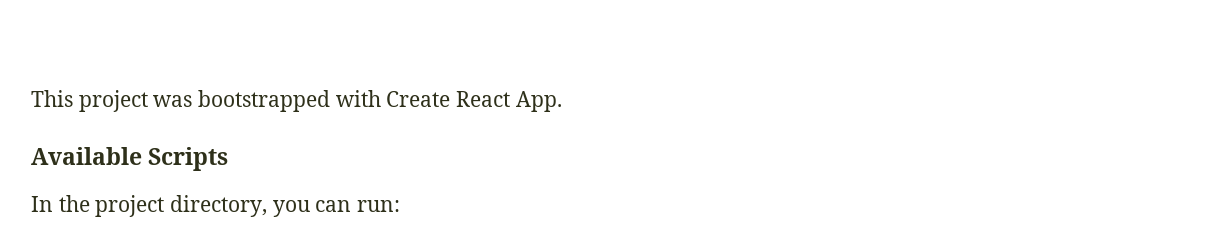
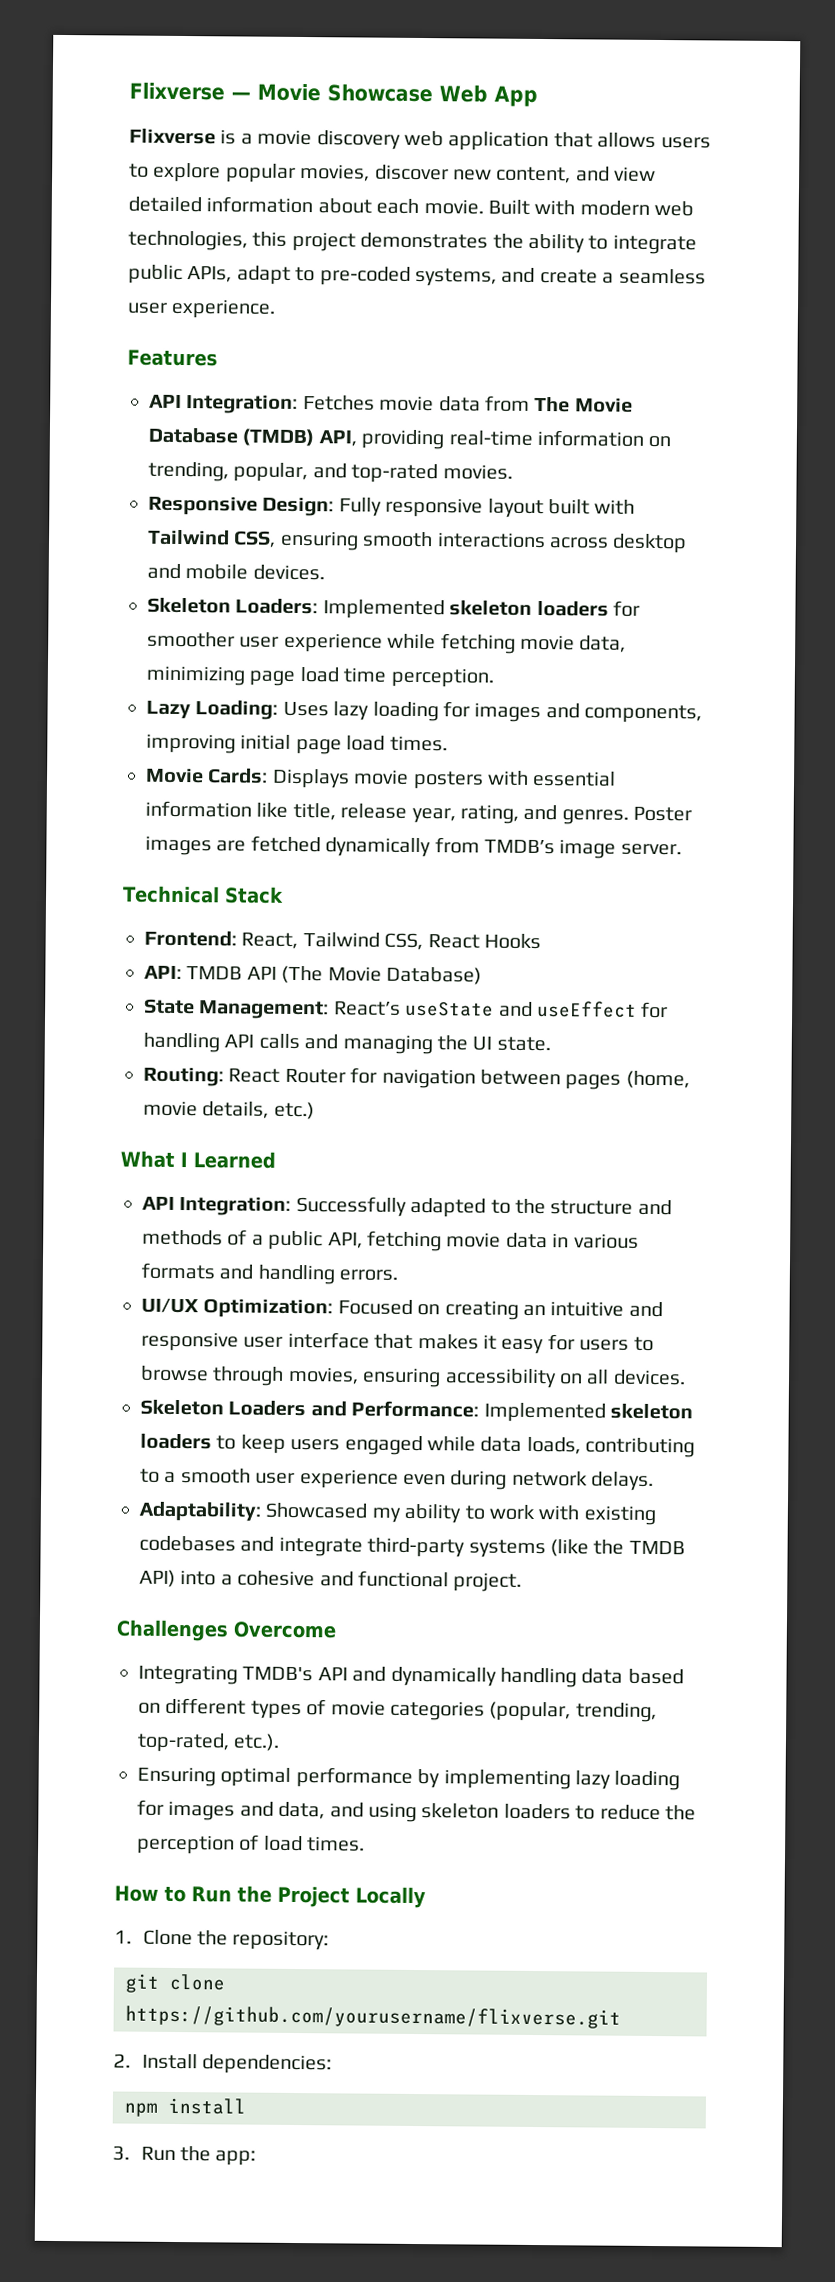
- This project was bootstrapped with Create React App.
- Available Scripts
- In the project directory, you can run:
+ Flixverse — Movie Showcase Web App
+ Flixverse is a movie discovery web application that allows users to explore popular movies, discover new content, and view detailed information about each movie. Built with modern web technologies, this project demonstrates the ability to integrate public APIs, adapt to pre-coded systems, and create a seamless user experience.
+ Features
+ API Integration: Fetches movie data from The Movie Database (TMDB) API, providing real-time information on trending, popular, and top-rated movies.
+ Responsive Design: Fully responsive layout built with Tailwind CSS, ensuring smooth interactions across desktop and mobile devices.
+ Skeleton Loaders: Implemented skeleton loaders for smoother user experience while fetching movie data, minimizing page load time perception.
+ Lazy Loading: Uses lazy loading for images and components, improving initial page load times.
+ Movie Cards: Displays movie posters with essential information like title, release year, rating, and genres. Poster images are fetched dynamically from TMDB’s image server.
+ Technical Stack
+ Frontend: React, Tailwind CSS, React Hooks
+ API: TMDB API (The Movie Database)
+ State Management: React’s useState and useEffect for handling API calls and managing the UI state.
+ Routing: React Router for navigation between pages (home, movie details, etc.)
+ What I Learned
+ API Integration: Successfully adapted to the structure and methods of a public API, fetching movie data in various formats and handling errors.
+ UI/UX Optimization: Focused on creating an intuitive and responsive user interface that makes it easy for users to browse through movies, ensuring accessibility on all devices.
+ Skeleton Loaders and Performance: Implemented skeleton loaders to keep users engaged while data loads, contributing to a smooth user experience even during network delays.
+ Adaptability: Showcased my ability to work with existing codebases and integrate third-party systems (like the TMDB API) into a cohesive and functional project.
+ Challenges Overcome
+ Integrating TMDB's API and dynamically handling data based on different types of movie categories (popular, trending, top-rated, etc.).
+ Ensuring optimal performance by implementing lazy loading for images and data, and using skeleton loaders to reduce the perception of load times.
+ How to Run the Project Locally
+ 1. Clone the repository:
+ git clone https://github.com/yourusername/flixverse.git
+ 2. Install dependencies:
+ npm install
+ 3. Run the app:

